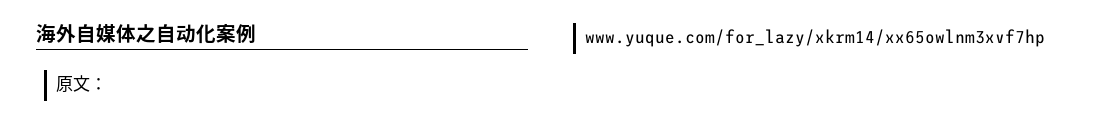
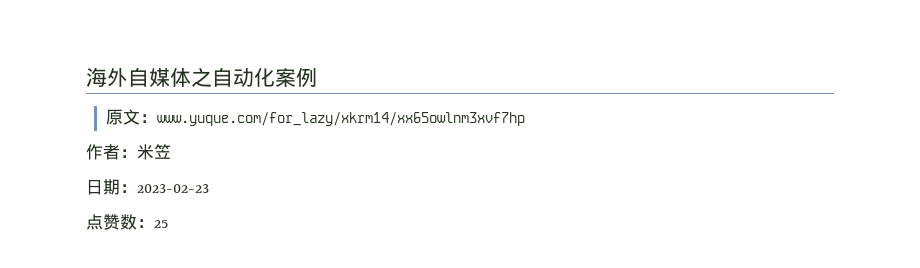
+ 作者：米笠
+ 日期：2023-02-23
+ 点赞数：25

